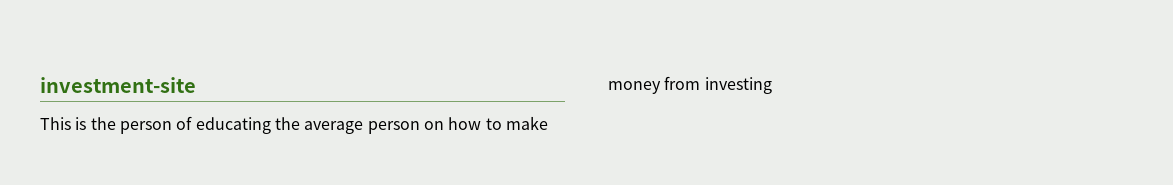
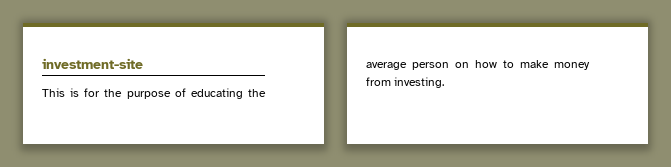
- This is the person of educating the average person on how to make money from investing
+ This is for the purpose of educating the average person on how to make money from investing.

